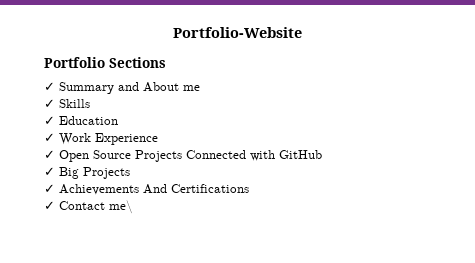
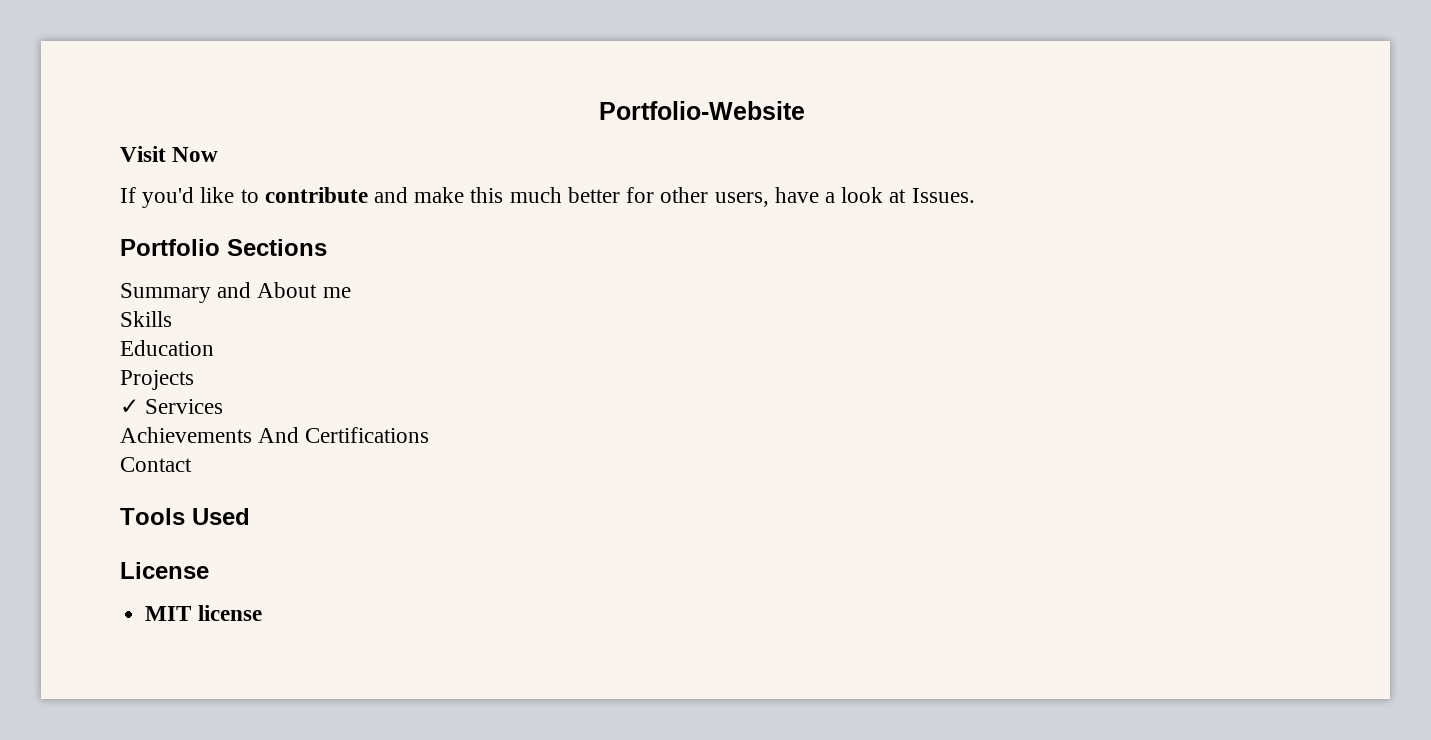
+ Visit Now
+ If you'd like to contribute and make this much better for other users, have a look at Issues.
- ✓ Summary and About me
+ Summary and About me
- ✓ Skills
+ Skills
- ✓ Education
+ Education
- ✓ Work Experience
- ✓ Open Source Projects Connected with GitHub
- ✓ Big Projects
+ Projects
- ✓ Achievements And Certifications
+ ✓ Services
+ Achievements And Certifications
- ✓ Contact me\
+ Contact
+ Tools Used
+ License
+ MIT license

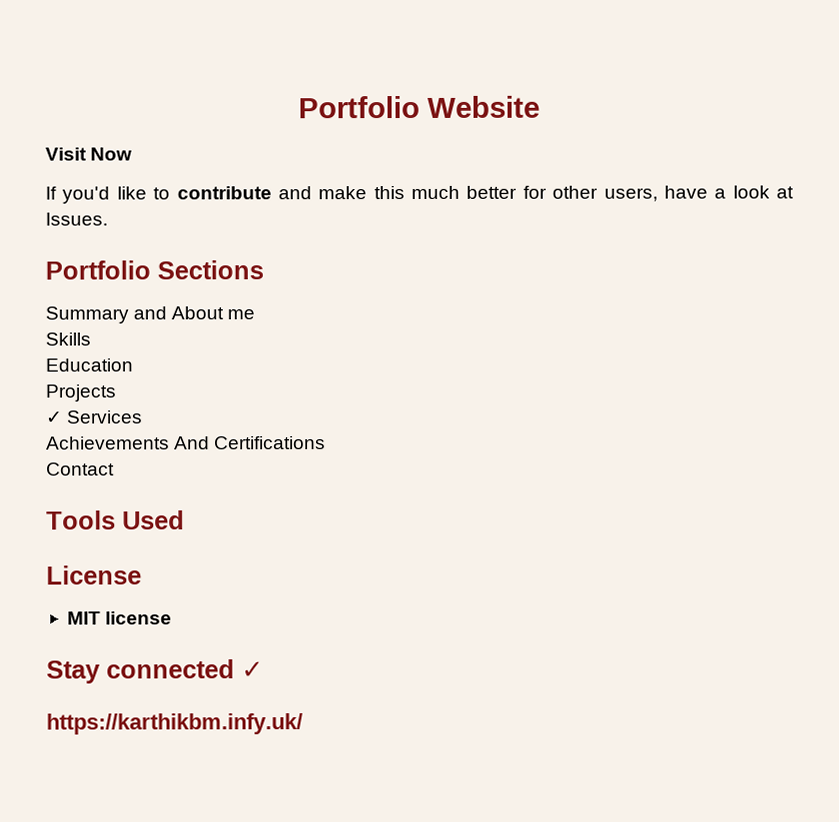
- Portfolio-Website
+ Portfolio Website
+ Stay connected ✓
+ https://karthikbm.infy.uk/

